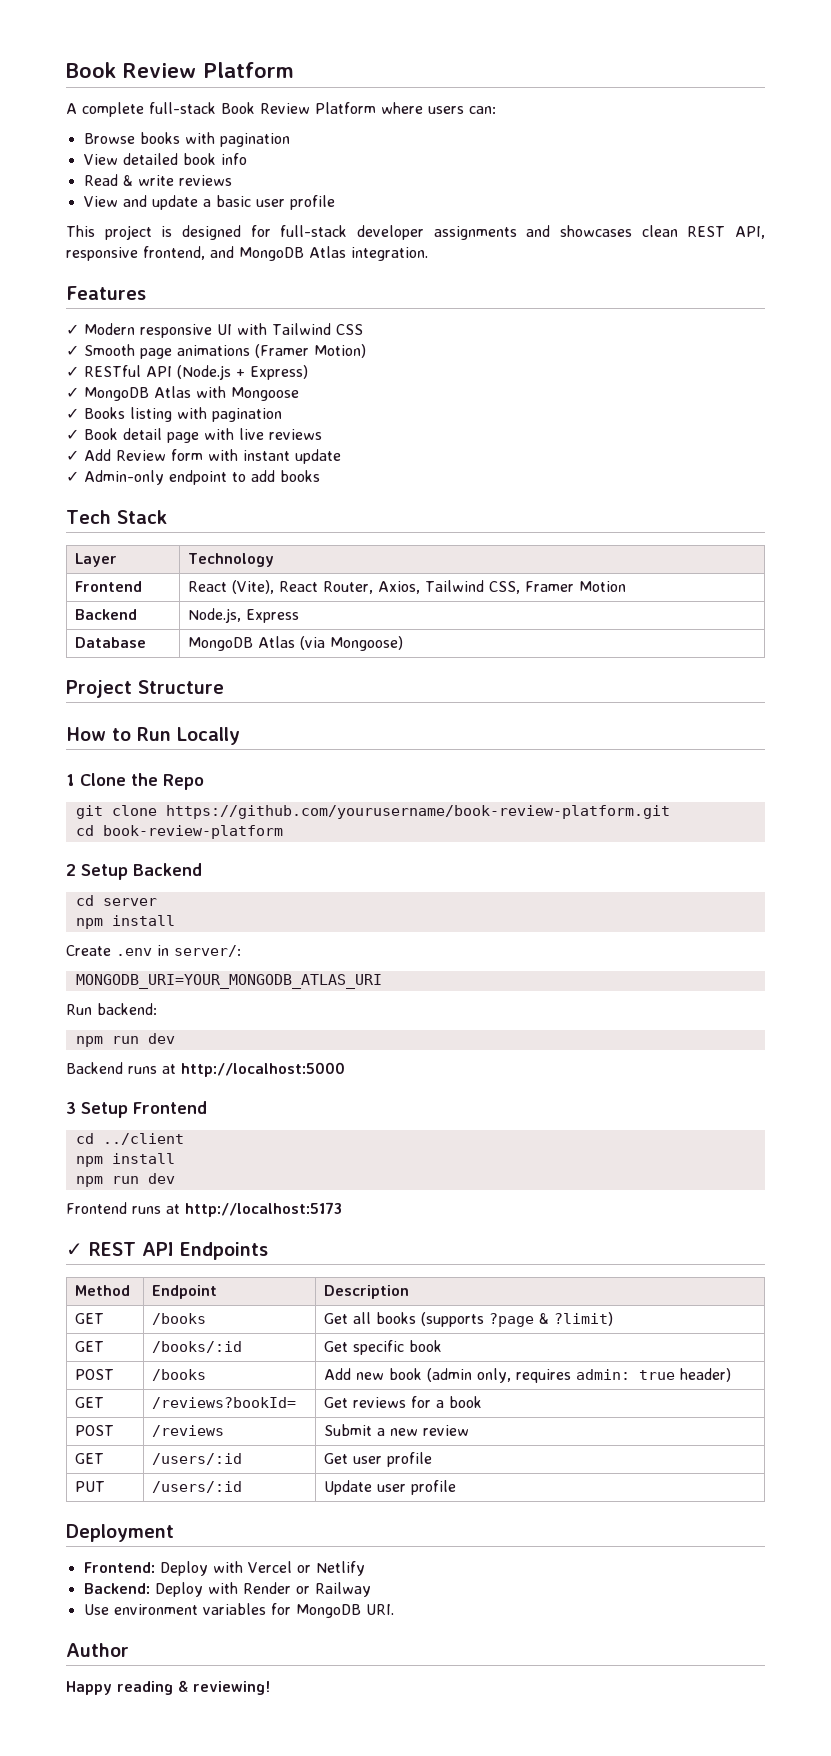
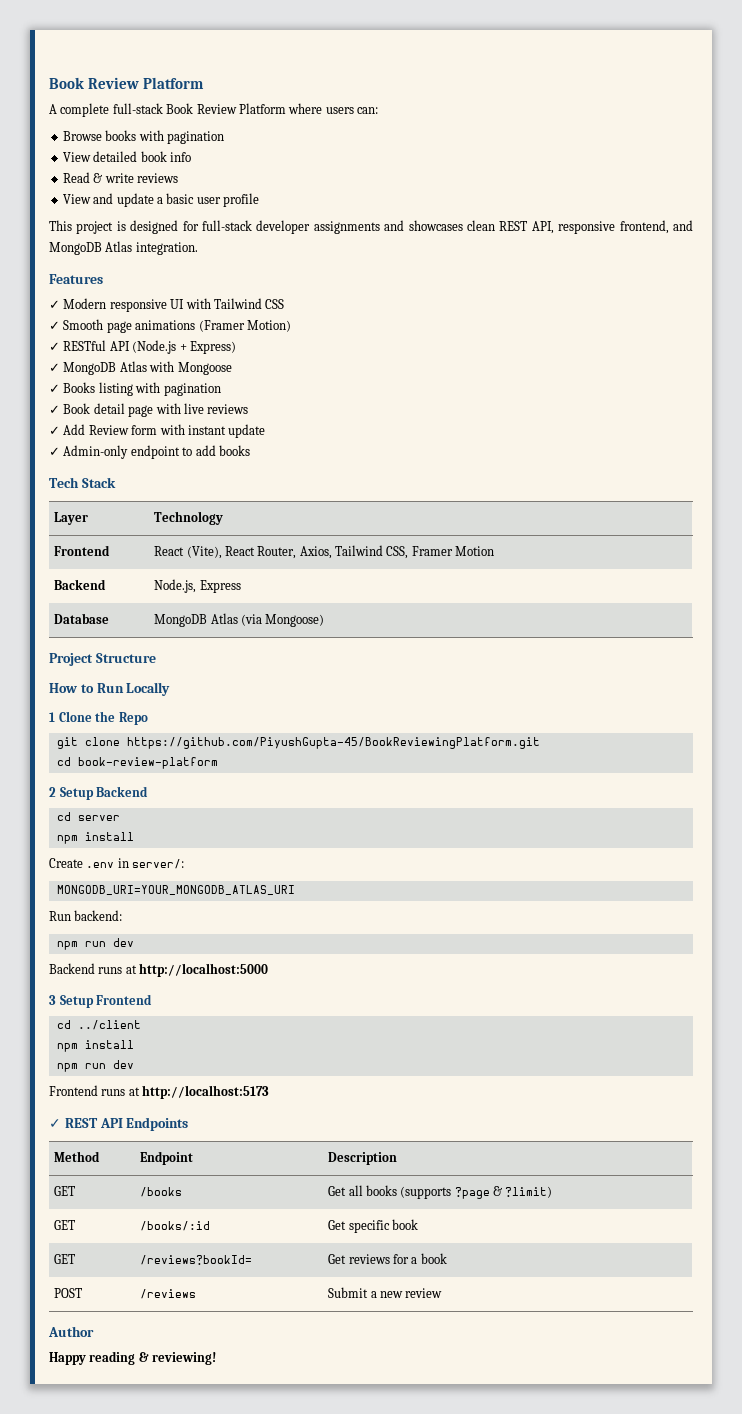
- git clone https://github.com/yourusername/book-review-platform.git
+ git clone https://github.com/PiyushGupta-45/BookReviewingPlatform.git
- POST | /books | Add new book (admin only, requires admin: true header)
- GET | /users/:id | Get user profile
- PUT | /users/:id | Update user profile
- Deployment
- Frontend: Deploy with Vercel or Netlify
- Backend: Deploy with Render or Railway
- Use environment variables for MongoDB URI.

